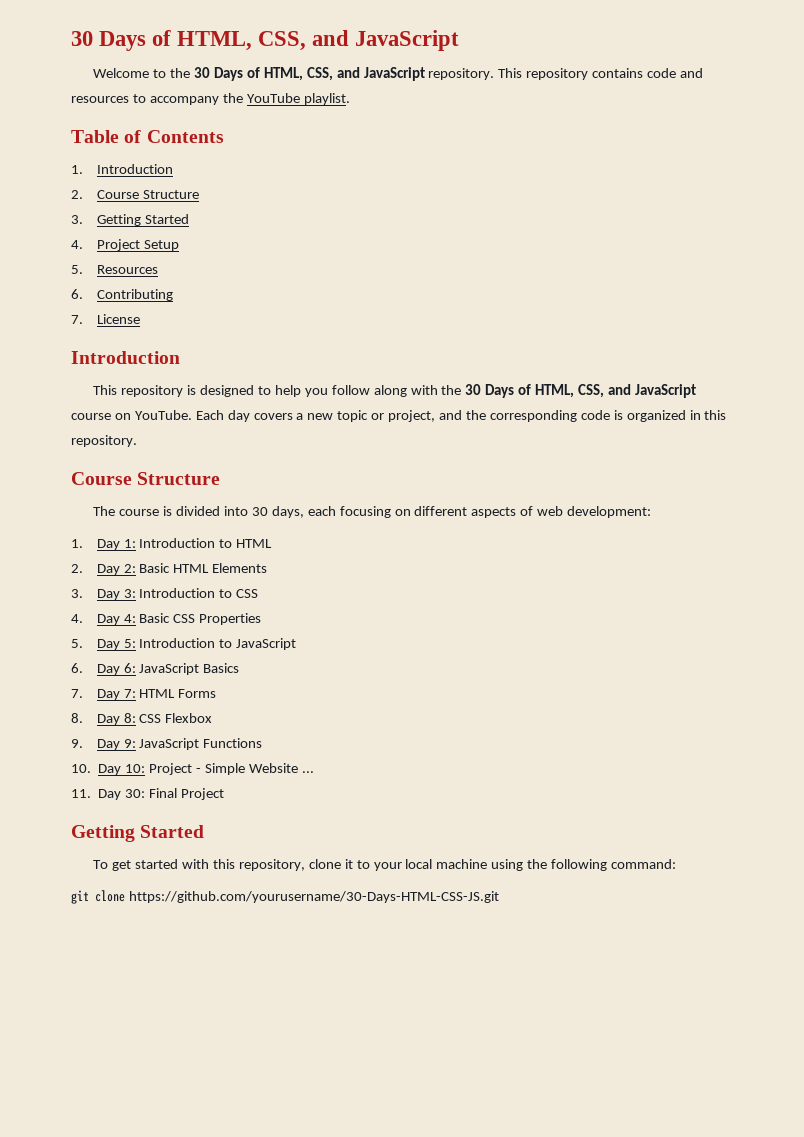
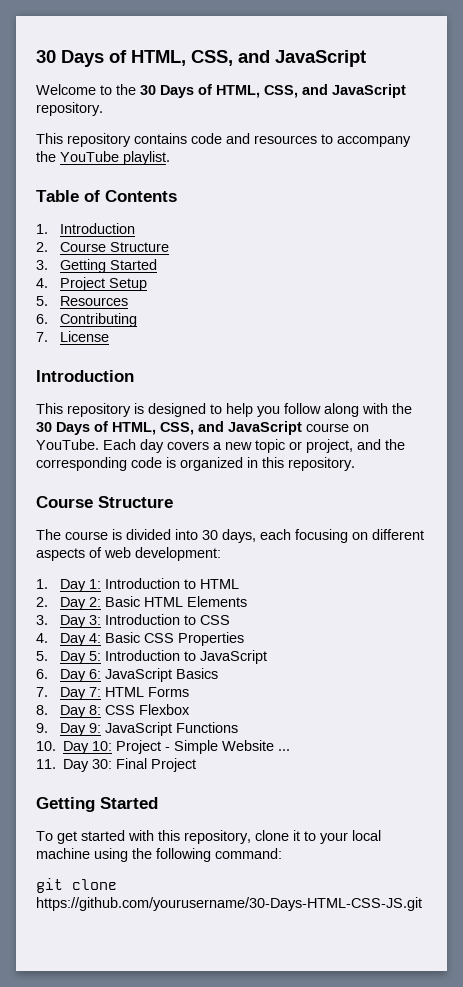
- Welcome to the 30 Days of HTML, CSS, and JavaScript repository. This repository contains code and resources to accompany the YouTube playlist.
+ Welcome to the 30 Days of HTML, CSS, and JavaScript repository.
+ This repository contains code and resources to accompany the YouTube playlist.

